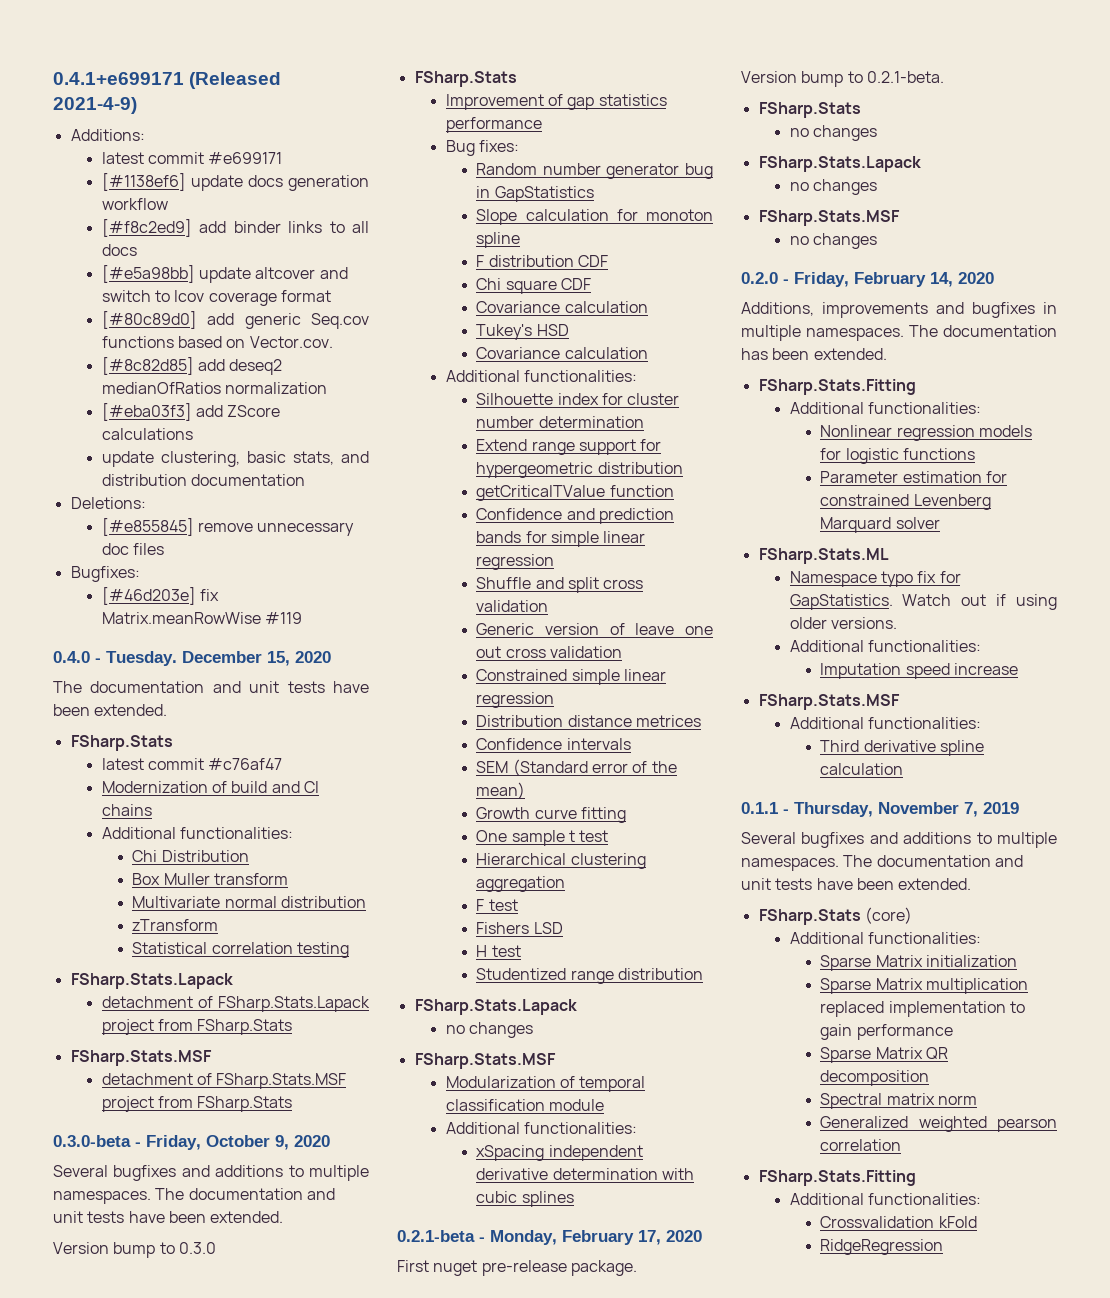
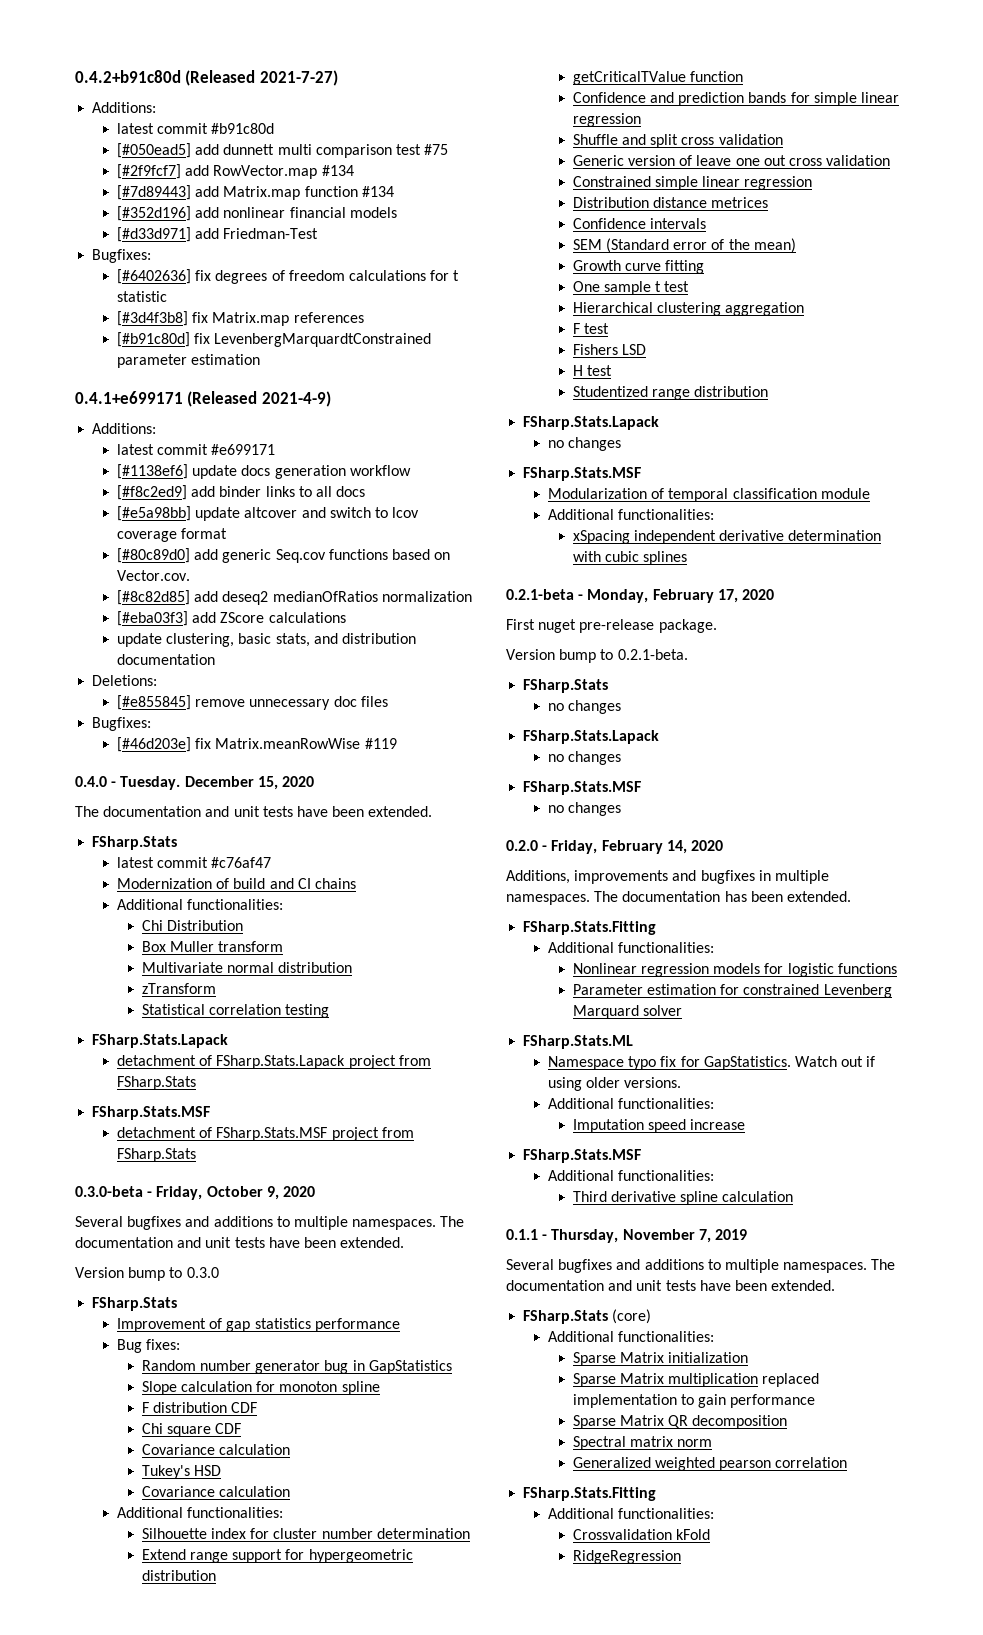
+ 0.4.2+b91c80d (Released 2021-7-27)
+ Additions:
+ latest commit #b91c80d
+ [#050ead5] add dunnett multi comparison test #75
+ [#2f9fcf7] add RowVector.map #134
+ [#7d89443] add Matrix.map function #134
+ [#352d196] add nonlinear financial models
+ [#d33d971] add Friedman-Test
+ Bugfixes:
+ [#6402636] fix degrees of freedom calculations for t statistic
+ [#3d4f3b8] fix Matrix.map references
+ [#b91c80d] fix LevenbergMarquardtConstrained parameter estimation

